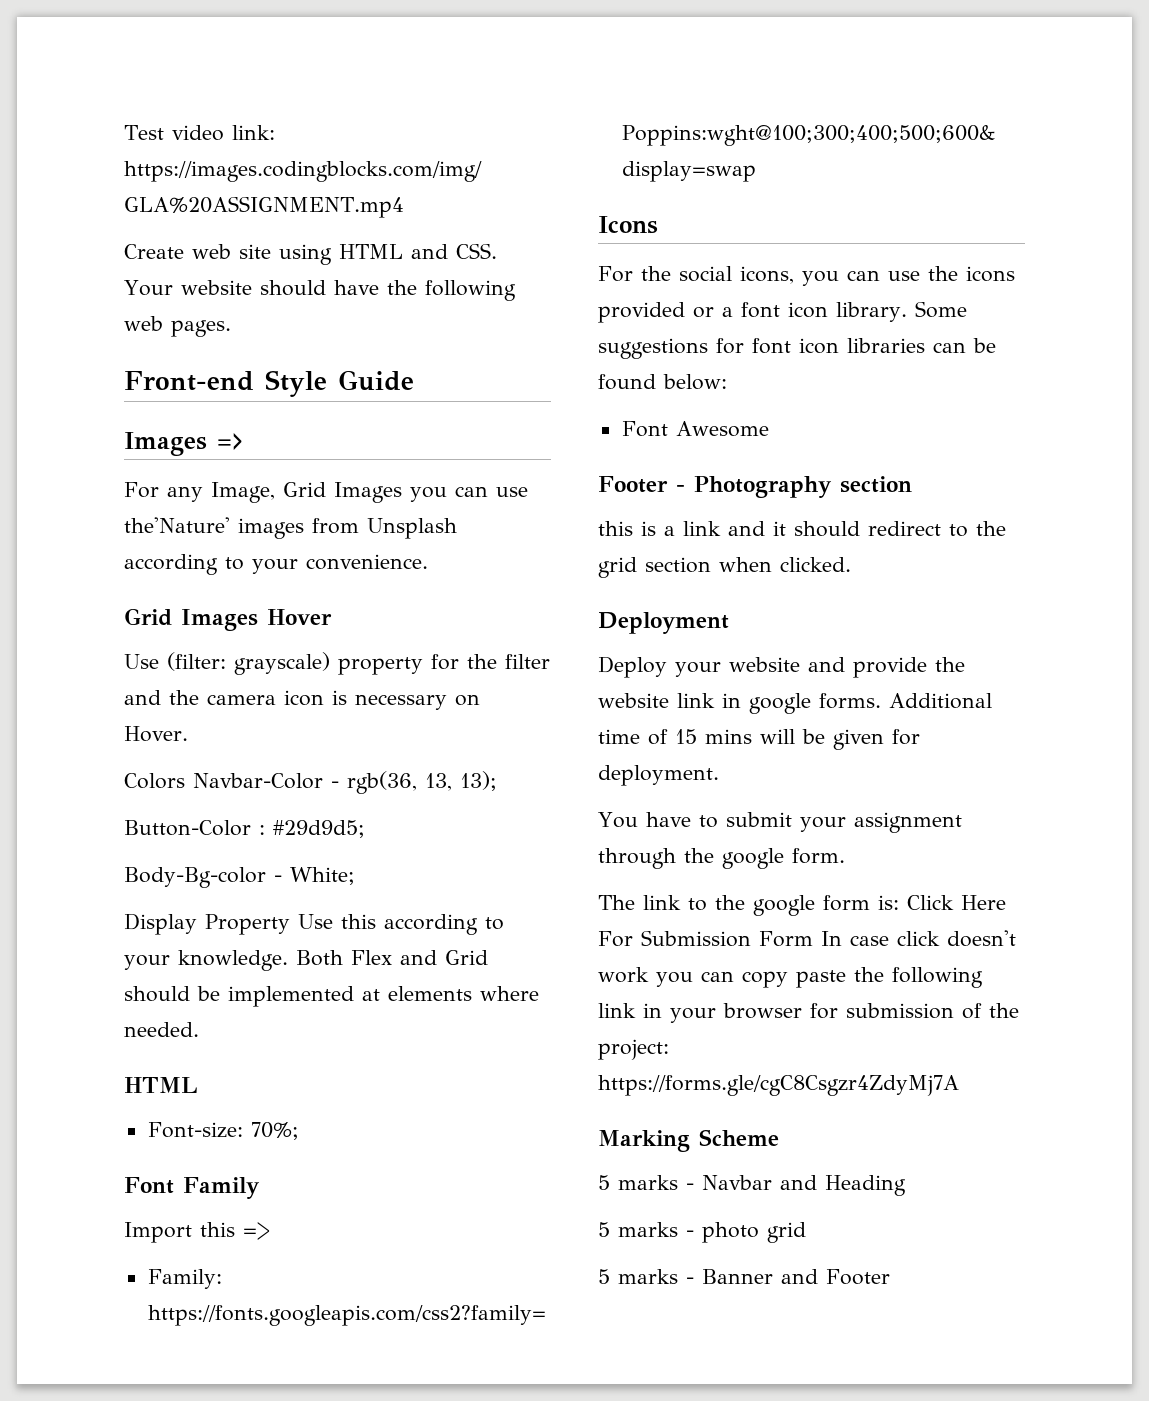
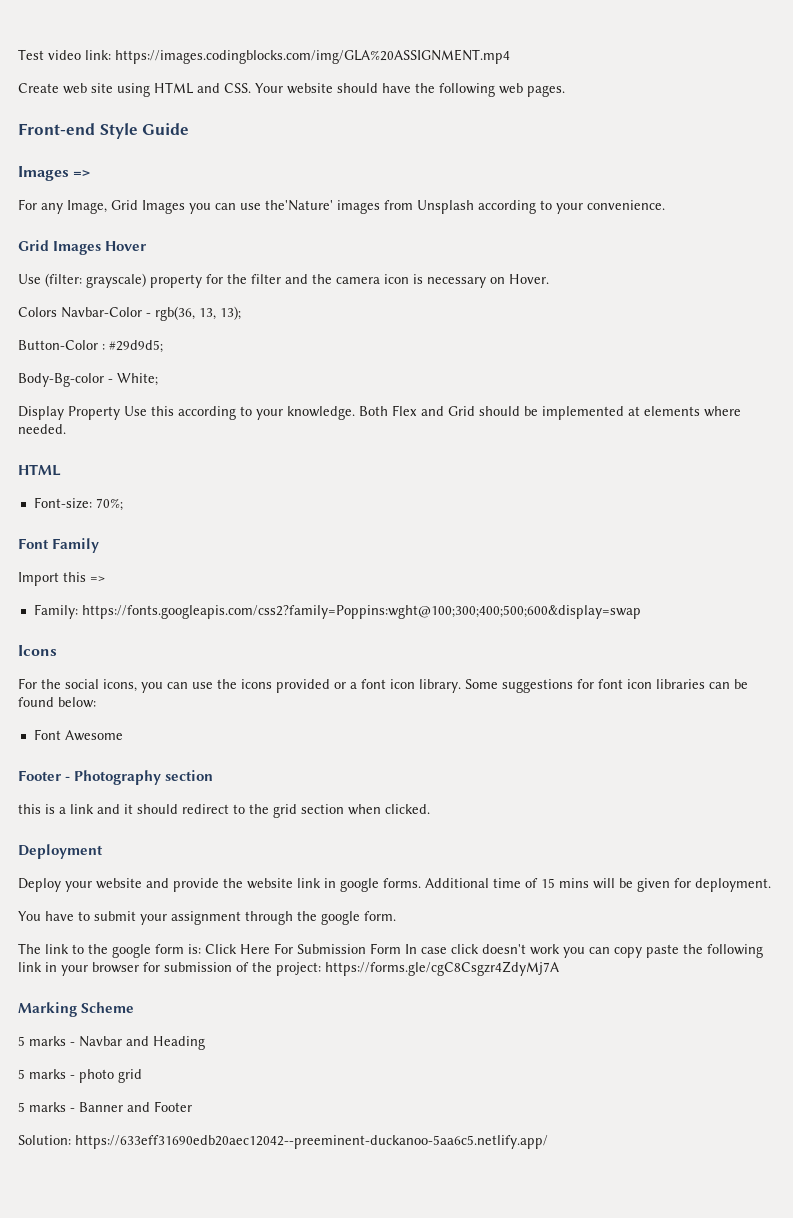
+ Solution: https://633eff31690edb20aec12042--preeminent-duckanoo-5aa6c5.netlify.app/

